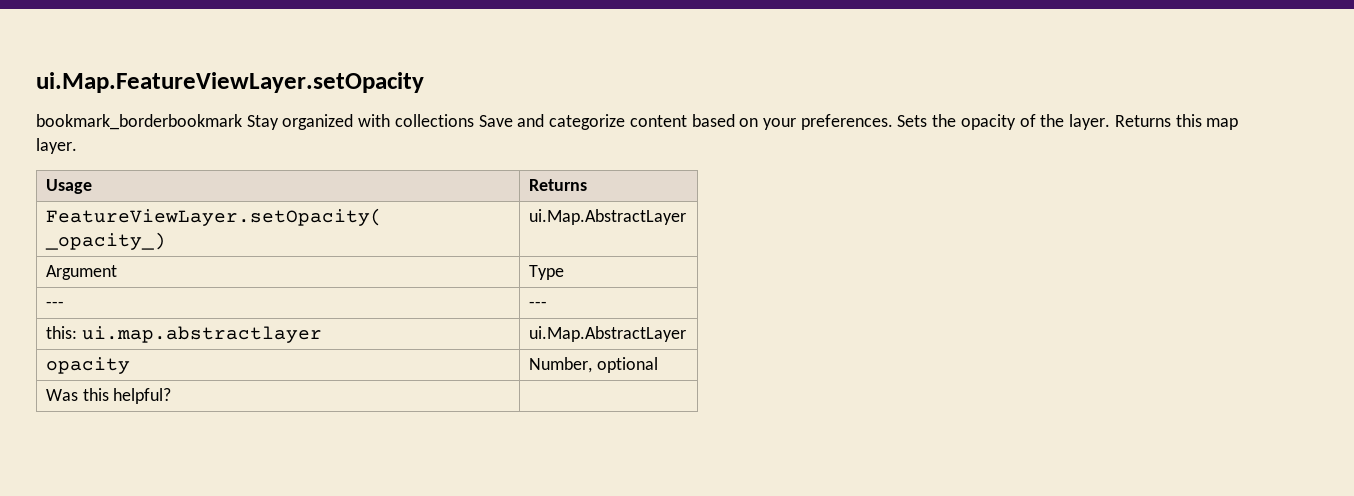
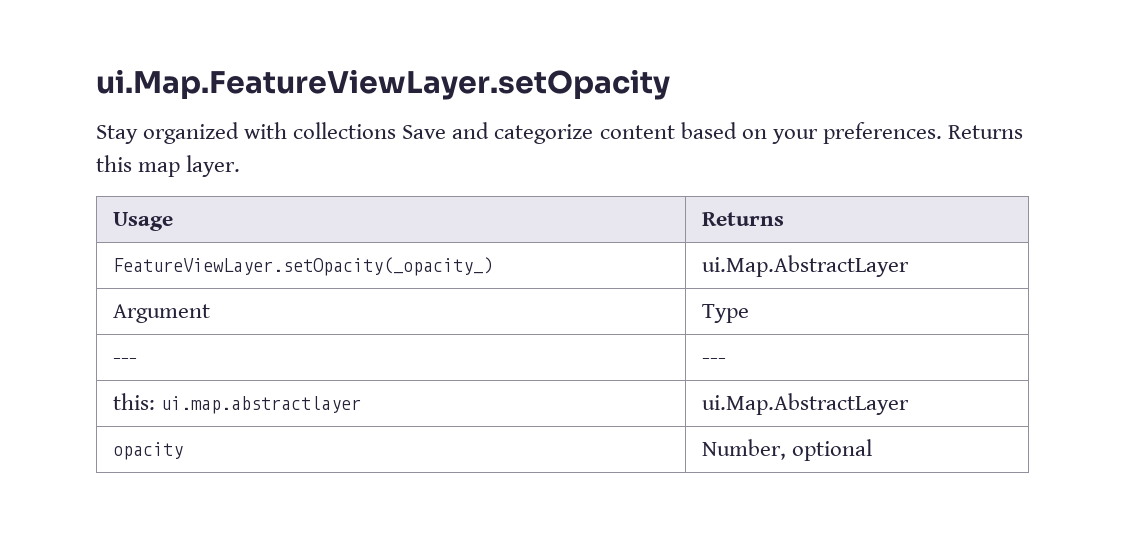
- bookmark_borderbookmark Stay organized with collections Save and categorize content based on your preferences.
+ Stay organized with collections Save and categorize content based on your preferences.
- Sets the opacity of the layer.
- FeatureViewLayer.setOpacity( _opacity_) | ui.Map.AbstractLayer
+ FeatureViewLayer.setOpacity(_opacity_) | ui.Map.AbstractLayer
- Was this helpful? |

